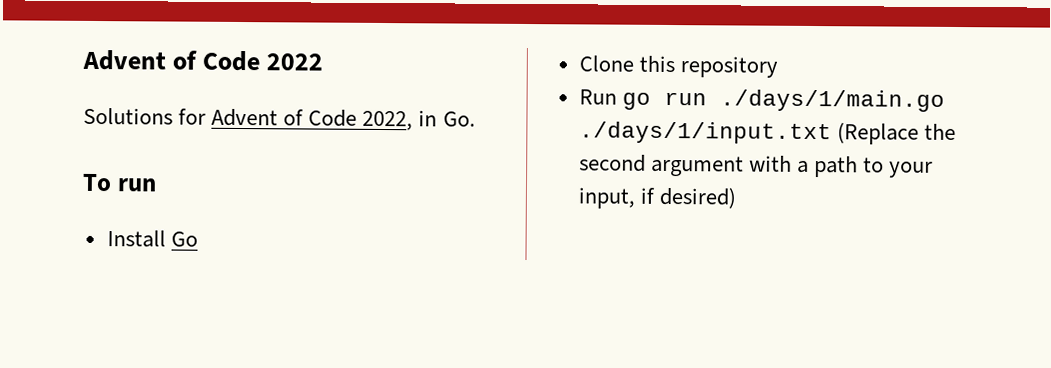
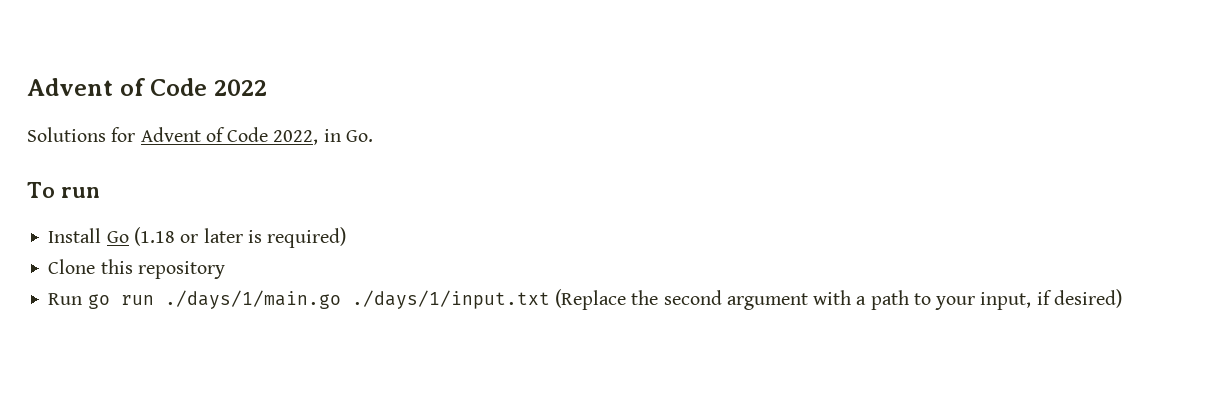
- Install Go
+ Install Go (1.18 or later is required)

